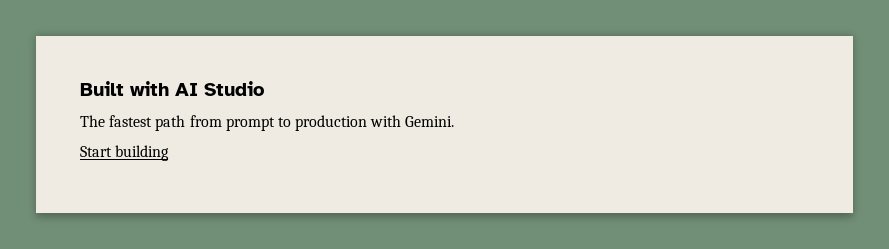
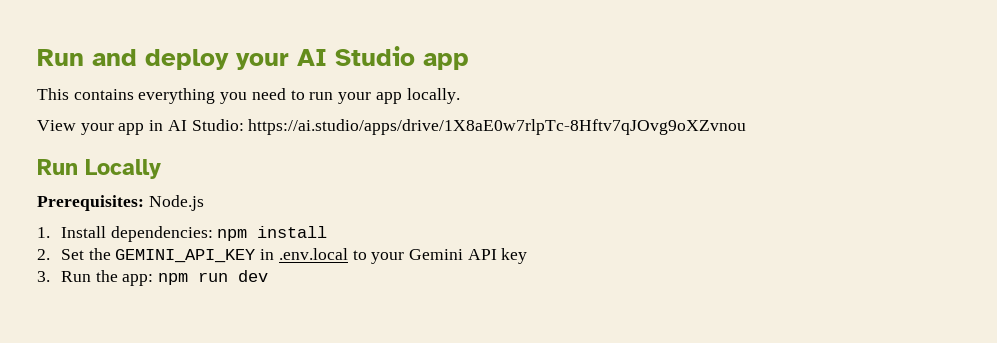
- Built with AI Studio
- The fastest path from prompt to production with Gemini.
- Start building
+ Run and deploy your AI Studio app
+ This contains everything you need to run your app locally.
+ View your app in AI Studio: https://ai.studio/apps/drive/1X8aE0w7rlpTc-8Hftv7qJOvg9oXZvnou
+ Run Locally
+ Prerequisites: Node.js
+ 1. Install dependencies: npm install
+ 2. Set the GEMINI_API_KEY in .env.local to your Gemini API key
+ 3. Run the app: npm run dev

